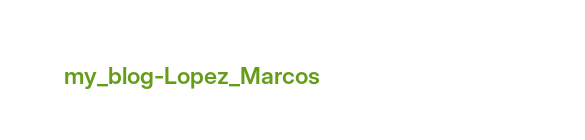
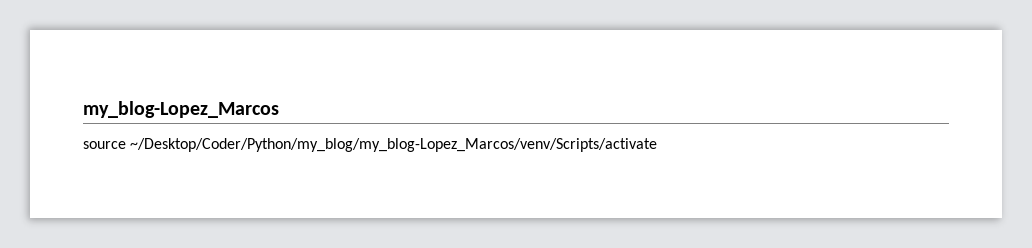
+ source ~/Desktop/Coder/Python/my_blog/my_blog-Lopez_Marcos/venv/Scripts/activate

